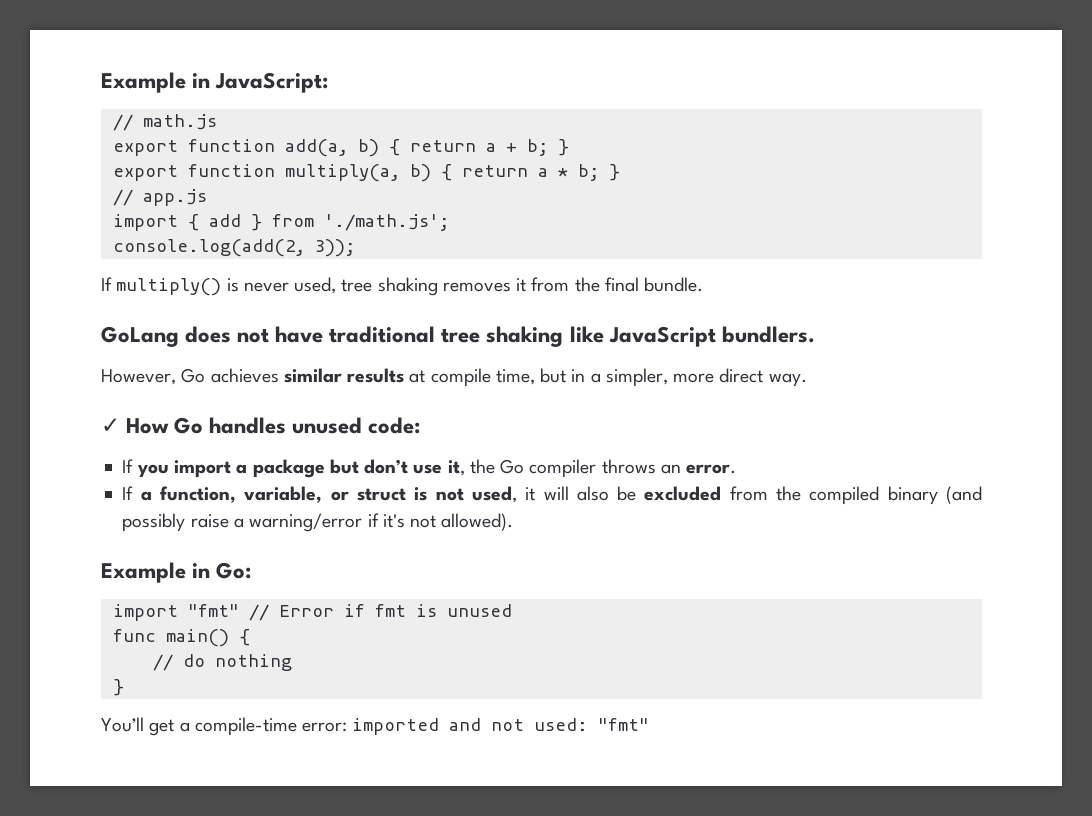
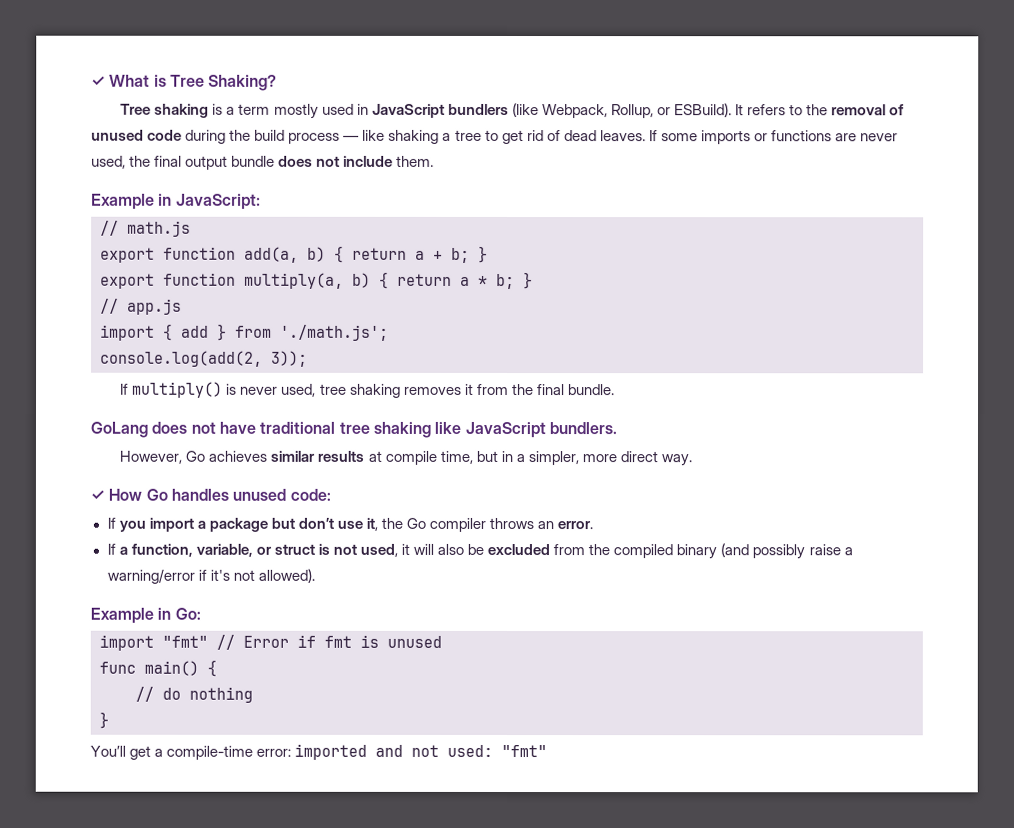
+ ✓ What is Tree Shaking?
+ Tree shaking is a term mostly used in JavaScript bundlers (like Webpack, Rollup, or ESBuild). It refers to the removal of unused code during the build process — like shaking a tree to get rid of dead leaves. If some imports or functions are never used, the final output bundle does not include them.

